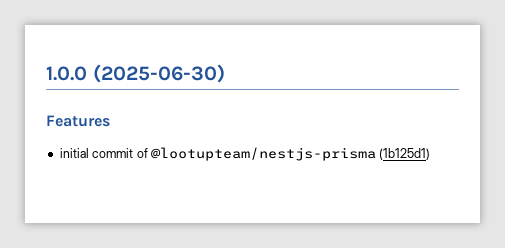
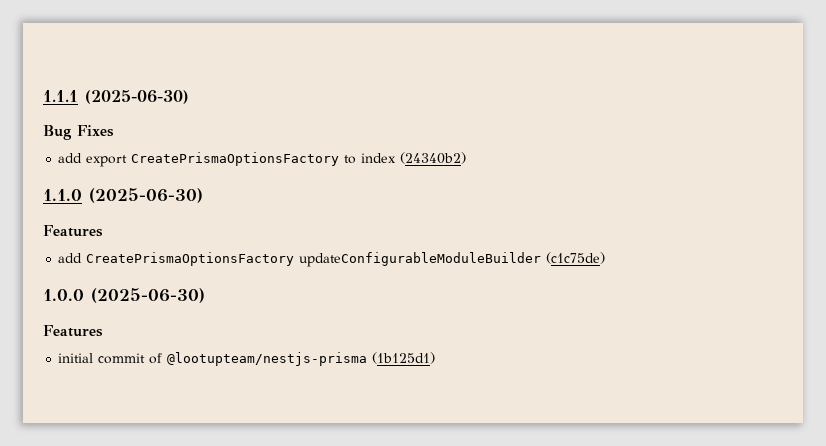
+ 1.1.1 (2025-06-30)
+ Bug Fixes
+ add export CreatePrismaOptionsFactory to index (24340b2)
+ 1.1.0 (2025-06-30)
+ Features
+ add CreatePrismaOptionsFactory updateConfigurableModuleBuilder (c1c75de)

